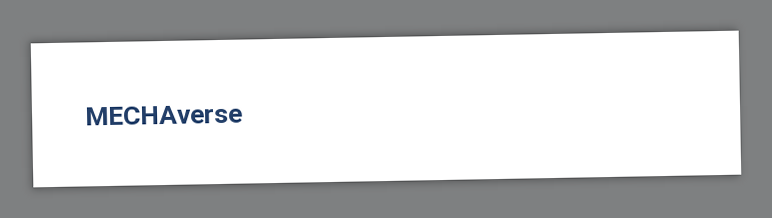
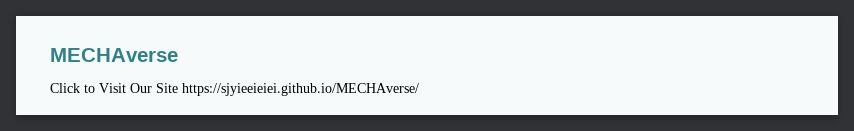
+ Click to Visit Our Site https://sjyieeieiei.github.io/MECHAverse/

